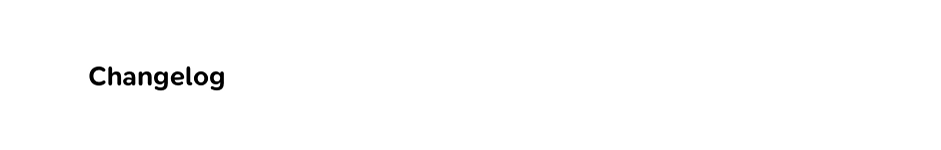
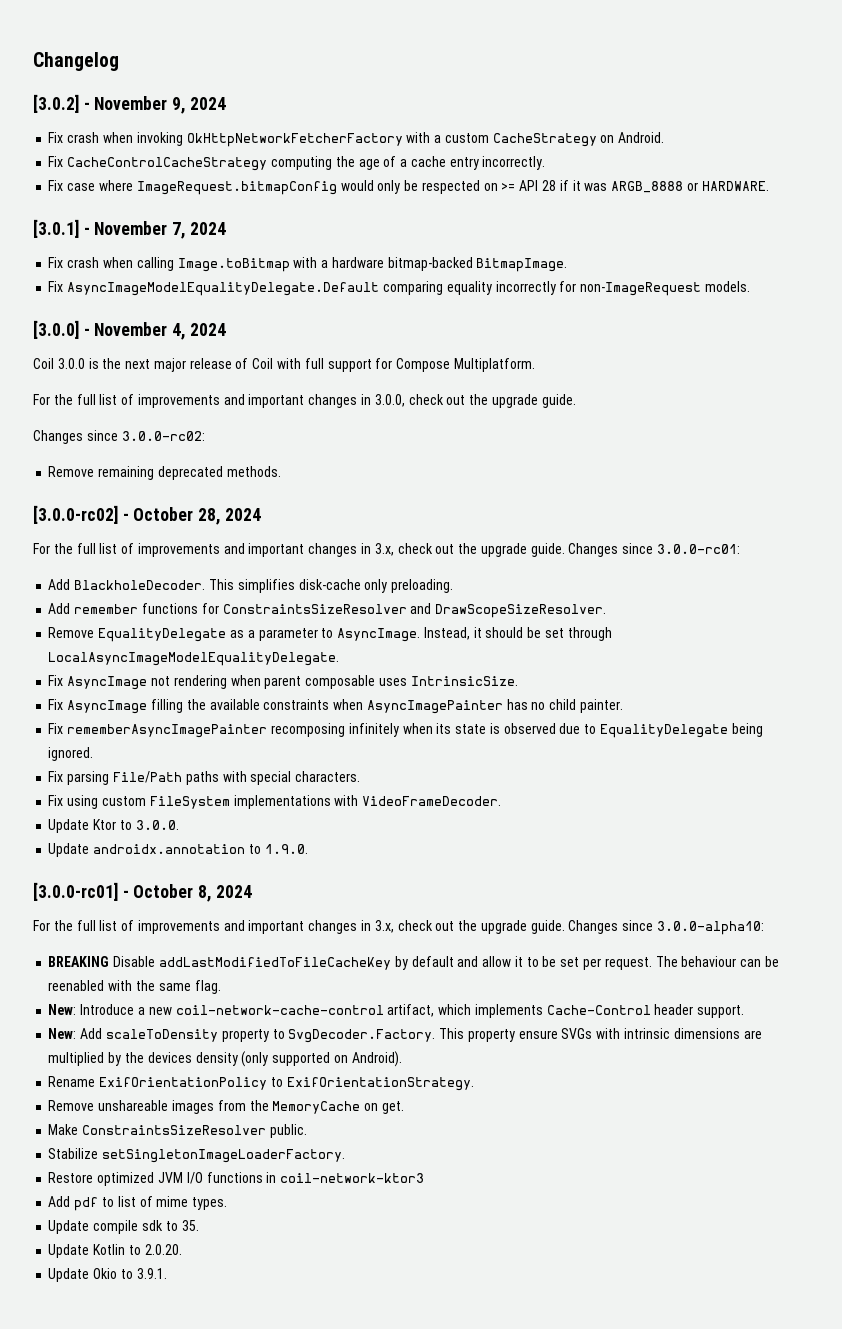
+ [3.0.2] - November 9, 2024
+ Fix crash when invoking OkHttpNetworkFetcherFactory with a custom CacheStrategy on Android.
+ Fix CacheControlCacheStrategy computing the age of a cache entry incorrectly.
+ Fix case where ImageRequest.bitmapConfig would only be respected on >= API 28 if it was ARGB_8888 or HARDWARE.
+ [3.0.1] - November 7, 2024
+ Fix crash when calling Image.toBitmap with a hardware bitmap-backed BitmapImage.
+ Fix AsyncImageModelEqualityDelegate.Default comparing equality incorrectly for non-ImageRequest models.
+ [3.0.0] - November 4, 2024
+ Coil 3.0.0 is the next major release of Coil with full support for Compose Multiplatform.
+ For the full list of improvements and important changes in 3.0.0, check out the upgrade guide.
+ Changes since 3.0.0-rc02:
+ Remove remaining deprecated methods.
+ [3.0.0-rc02] - October 28, 2024
+ For the full list of improvements and important changes in 3.x, check out the upgrade guide. Changes since 3.0.0-rc01:
+ Add BlackholeDecoder. This simplifies disk-cache only preloading.
+ Add remember functions for ConstraintsSizeResolver and DrawScopeSizeResolver.
+ Remove EqualityDelegate as a parameter to AsyncImage. Instead, it should be set through LocalAsyncImageModelEqualityDelegate.
+ Fix AsyncImage not rendering when parent composable uses IntrinsicSize.
+ Fix AsyncImage filling the available constraints when AsyncImagePainter has no child painter.
+ Fix rememberAsyncImagePainter recomposing infinitely when its state is observed due to EqualityDelegate being ignored.
+ Fix parsing File/Path paths with special characters.
+ Fix using custom FileSystem implementations with VideoFrameDecoder.
+ Update Ktor to 3.0.0.
+ Update androidx.annotation to 1.9.0.
+ [3.0.0-rc01] - October 8, 2024
+ For the full list of improvements and important changes in 3.x, check out the upgrade guide. Changes since 3.0.0-alpha10:
+ BREAKING Disable addLastModifiedToFileCacheKey by default and allow it to be set per request. The behaviour can be reenabled with the same flag.
+ New: Introduce a new coil-network-cache-control artifact, which implements Cache-Control header support.
+ New: Add scaleToDensity property to SvgDecoder.Factory. This property ensure SVGs with intrinsic dimensions are multiplied by the devices density (only supported on Android).
+ Rename ExifOrientationPolicy to ExifOrientationStrategy.
+ Remove unshareable images from the MemoryCache on get.
+ Make ConstraintsSizeResolver public.
+ Stabilize setSingletonImageLoaderFactory.
+ Restore optimized JVM I/O functions in coil-network-ktor3
+ Add pdf to list of mime types.
+ Update compile sdk to 35.
+ Update Kotlin to 2.0.20.
+ Update Okio to 3.9.1.

